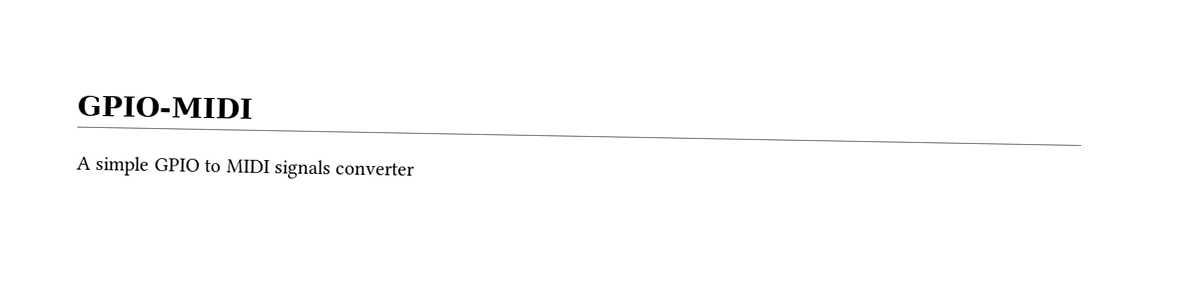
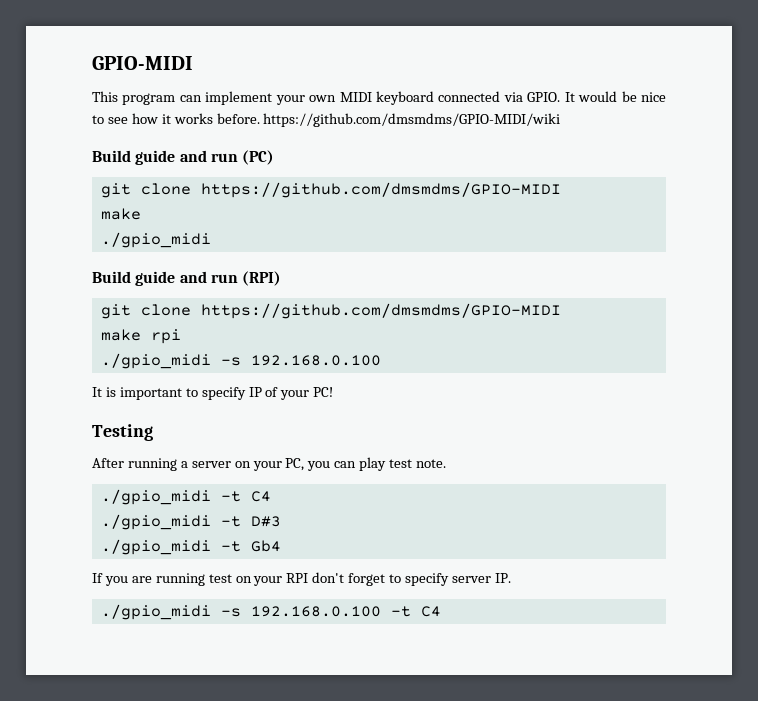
- A simple GPIO to MIDI signals converter
+ This program can implement your own MIDI keyboard connected via GPIO. It would be nice to see how it works before. https://github.com/dmsmdms/GPIO-MIDI/wiki
+ Build guide and run (PC)
+ git clone https://github.com/dmsmdms/GPIO-MIDI
+ make
+ ./gpio_midi
+ Build guide and run (RPI)
+ git clone https://github.com/dmsmdms/GPIO-MIDI
+ make rpi
+ ./gpio_midi -s 192.168.0.100
+ It is important to specify IP of your PC!
+ Testing
+ After running a server on your PC, you can play test note.
+ ./gpio_midi -t C4
+ ./gpio_midi -t D#3
+ ./gpio_midi -t Gb4
+ If you are running test on your RPI don't forget to specify server IP.
+ ./gpio_midi -s 192.168.0.100 -t C4

